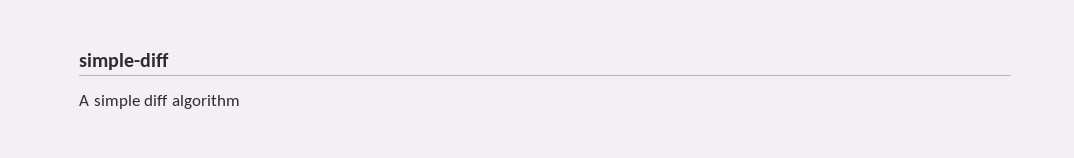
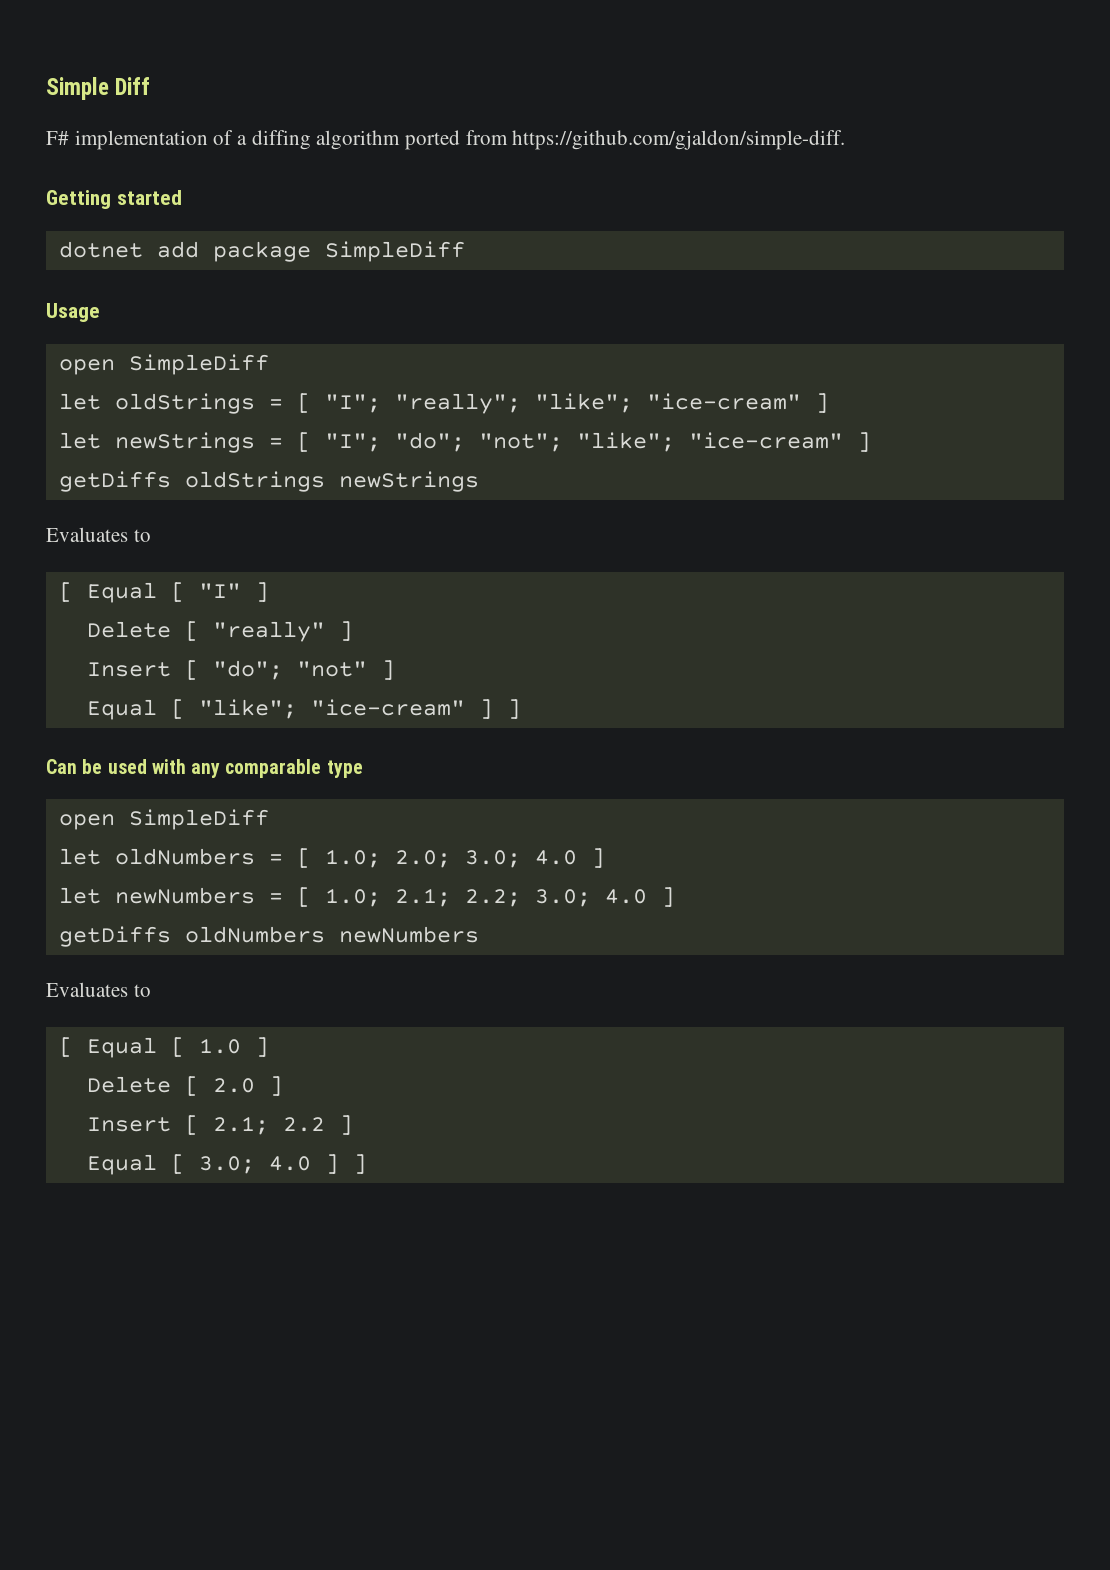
- simple-diff
- A simple diff algorithm
+ Simple Diff
+ F# implementation of a diffing algorithm ported from https://github.com/gjaldon/simple-diff.
+ Getting started
+ dotnet add package SimpleDiff
+ Usage
+ open SimpleDiff
+ let oldStrings = [ "I"; "really"; "like"; "ice-cream" ]
+ let newStrings = [ "I"; "do"; "not"; "like"; "ice-cream" ]
+ getDiffs oldStrings newStrings
+ Evaluates to
+ [ Equal [ "I" ]
+ Delete [ "really" ]
+ Insert [ "do"; "not" ]
+ Equal [ "like"; "ice-cream" ] ]
+ Can be used with any comparable type
+ open SimpleDiff
+ let oldNumbers = [ 1.0; 2.0; 3.0; 4.0 ]
+ let newNumbers = [ 1.0; 2.1; 2.2; 3.0; 4.0 ]
+ getDiffs oldNumbers newNumbers
+ Evaluates to
+ [ Equal [ 1.0 ]
+ Delete [ 2.0 ]
+ Insert [ 2.1; 2.2 ]
+ Equal [ 3.0; 4.0 ] ]

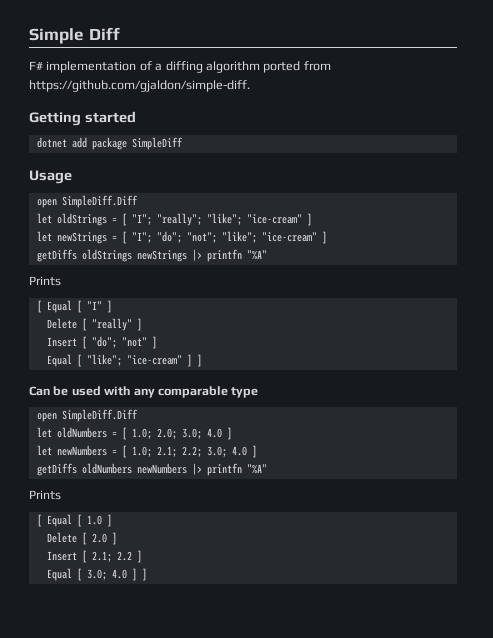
  Usage
- open SimpleDiff
+ open SimpleDiff.Diff
- getDiffs oldStrings newStrings
- Evaluates to
+ getDiffs oldStrings newStrings |> printfn "%A"
+ Prints
  Can be used with any comparable type
- open SimpleDiff
+ open SimpleDiff.Diff
- getDiffs oldNumbers newNumbers
- Evaluates to
+ getDiffs oldNumbers newNumbers |> printfn "%A"
+ Prints

